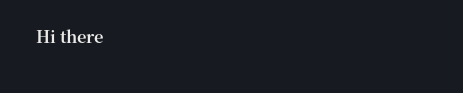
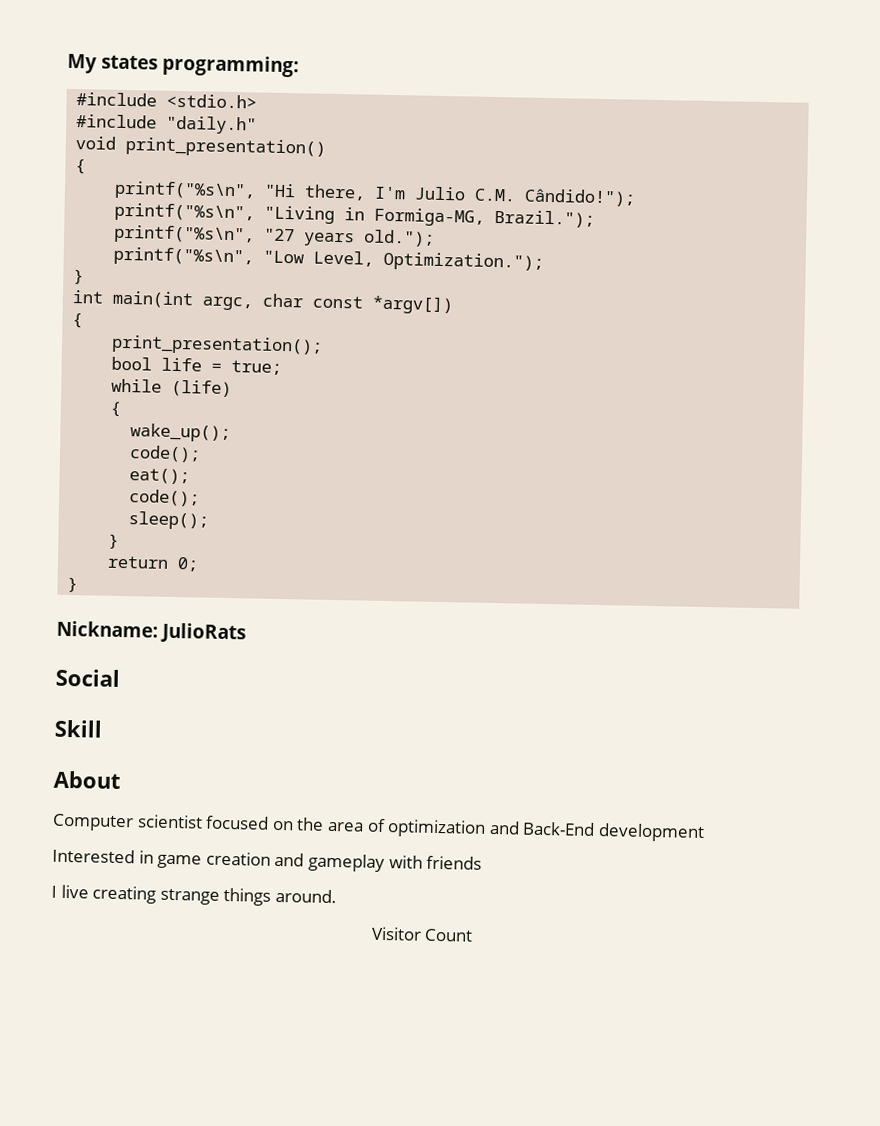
- Hi there
+ My states programming:
+ #include <stdio.h>
+ #include "daily.h"
+ void print_presentation()
+ {
+ printf("%s\n", "Hi there, I'm Julio C.M. Cândido!");
+ printf("%s\n", "Living in Formiga-MG, Brazil.");
+ printf("%s\n", "27 years old.");
+ printf("%s\n", "Low Level, Optimization.");
+ }
+ int main(int argc, char const *argv[])
+ {
+ print_presentation();
+ bool life = true;
+ while (life)
+ {
+ wake_up();
+ code();
+ eat();
+ code();
+ sleep();
+ }
+ return 0;
+ }
+ Nickname: JulioRats
+ Social
+ Skill
+ About
+ Computer scientist focused on the area of optimization and Back-End development
+ Interested in game creation and gameplay with friends
+ I live creating strange things around.
+ Visitor Count

